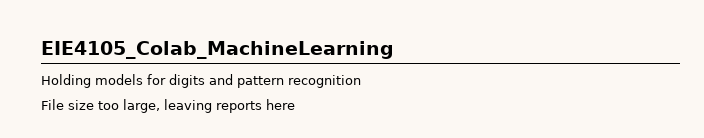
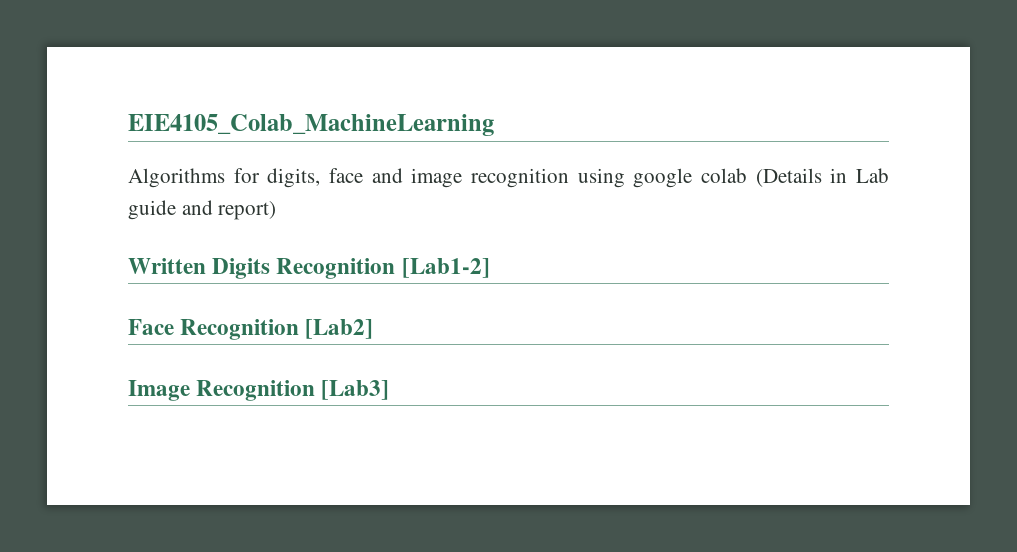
- Holding models for digits and pattern recognition
- File size too large, leaving reports here
+ Algorithms for digits, face and image recognition using google colab (Details in Lab guide and report)
+ Written Digits Recognition [Lab1-2]
+ Face Recognition [Lab2]
+ Image Recognition [Lab3]

